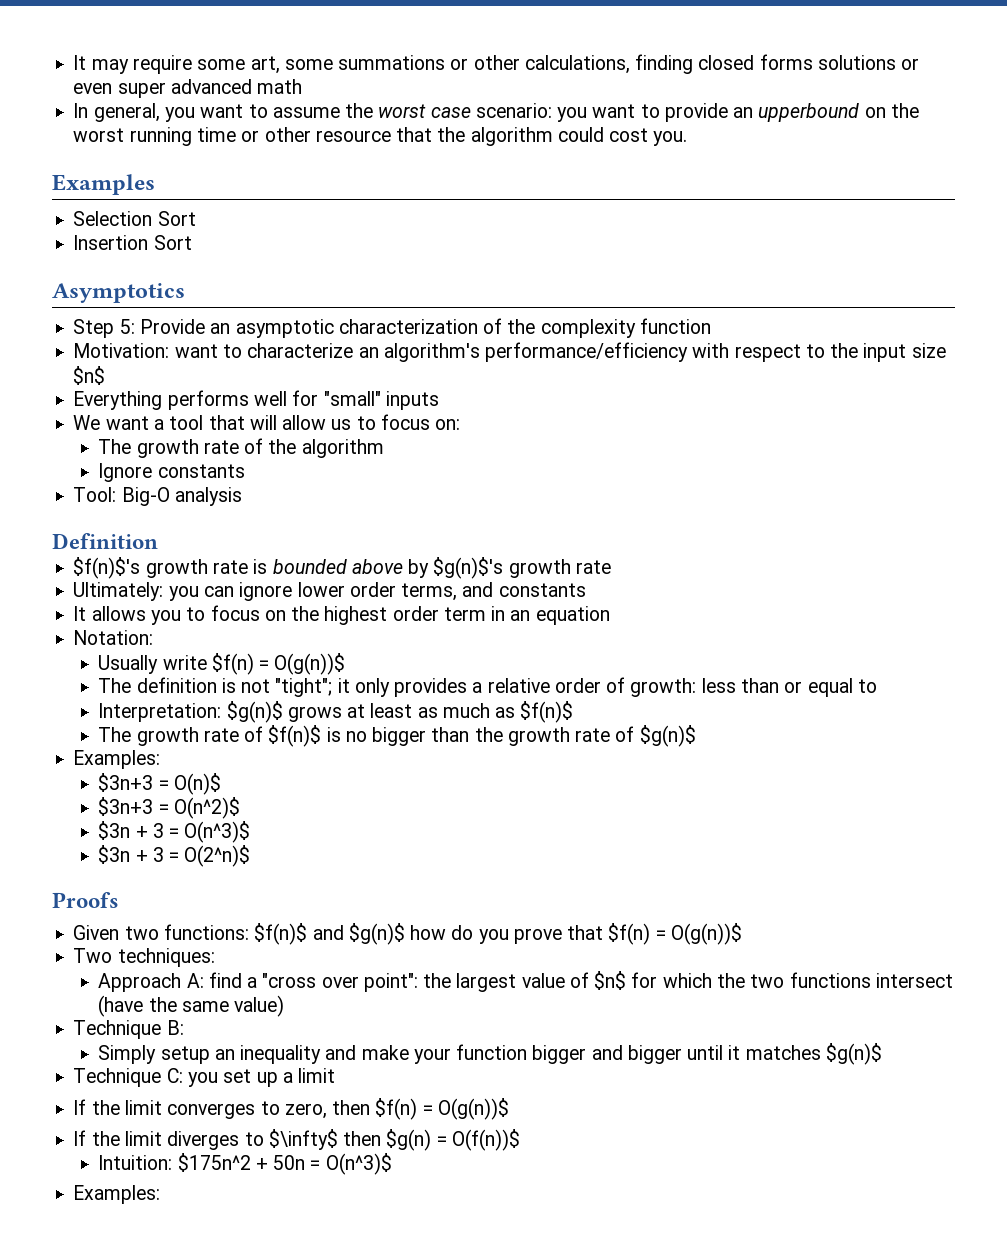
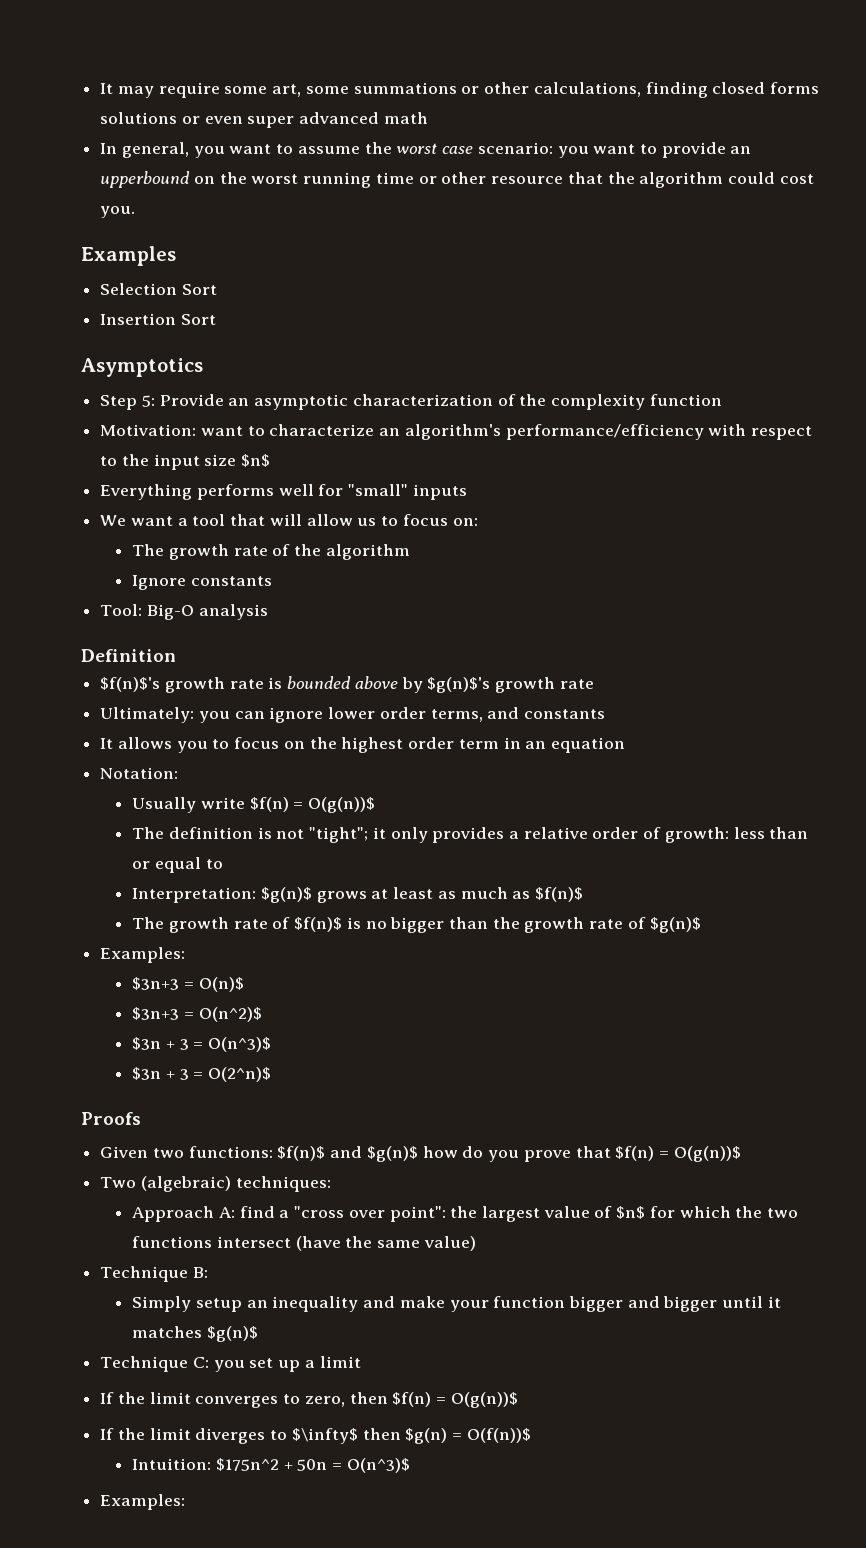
- Two techniques:
+ Two (algebraic) techniques:

